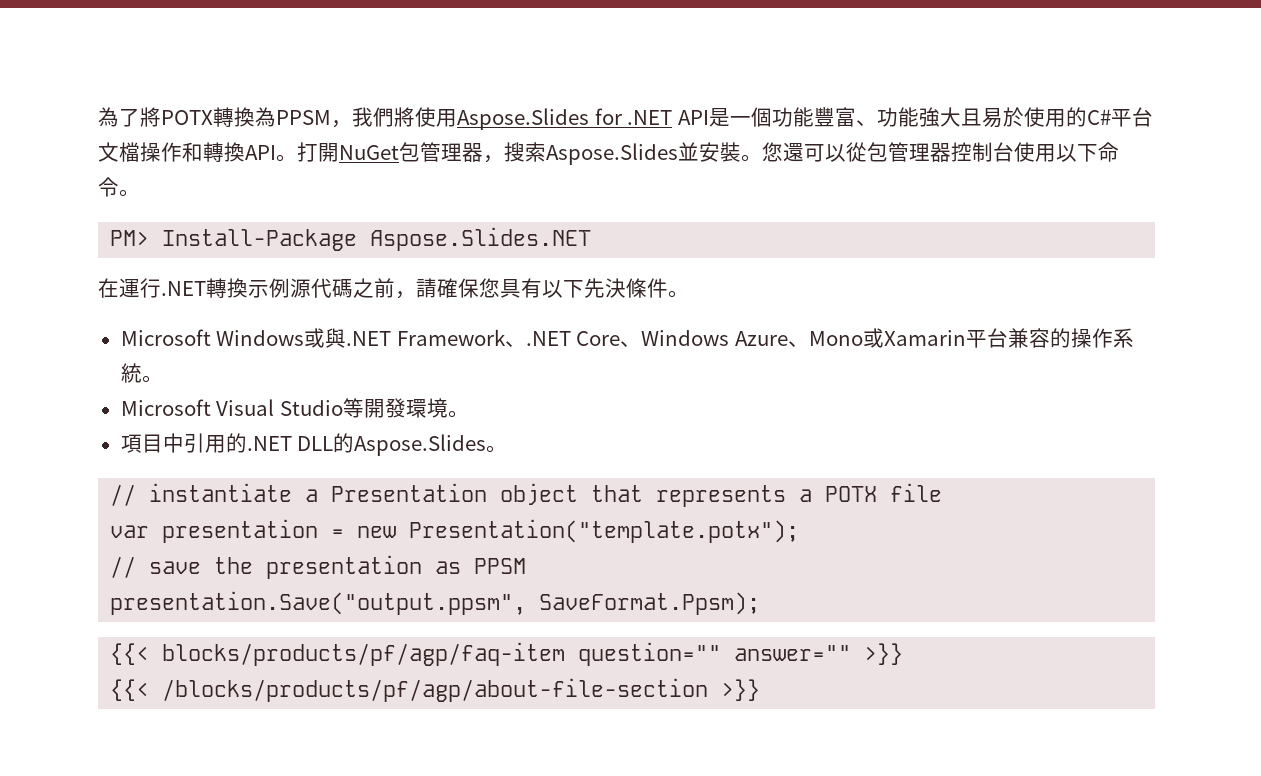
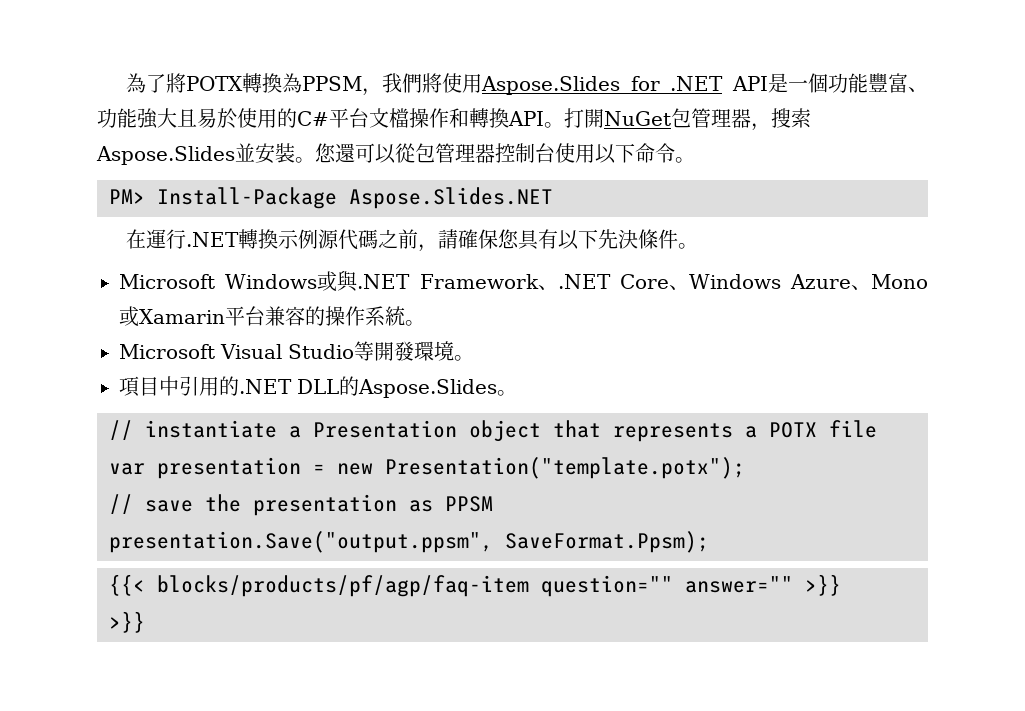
  {{< blocks/products/pf/agp/faq-item question="" answer="" >}}
- {{< /blocks/products/pf/agp/about-file-section >}}
+ >}}

